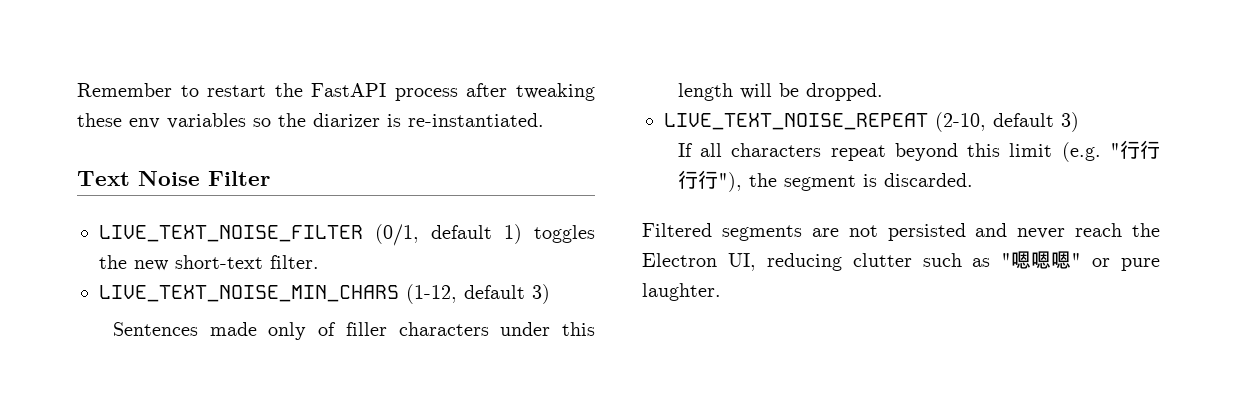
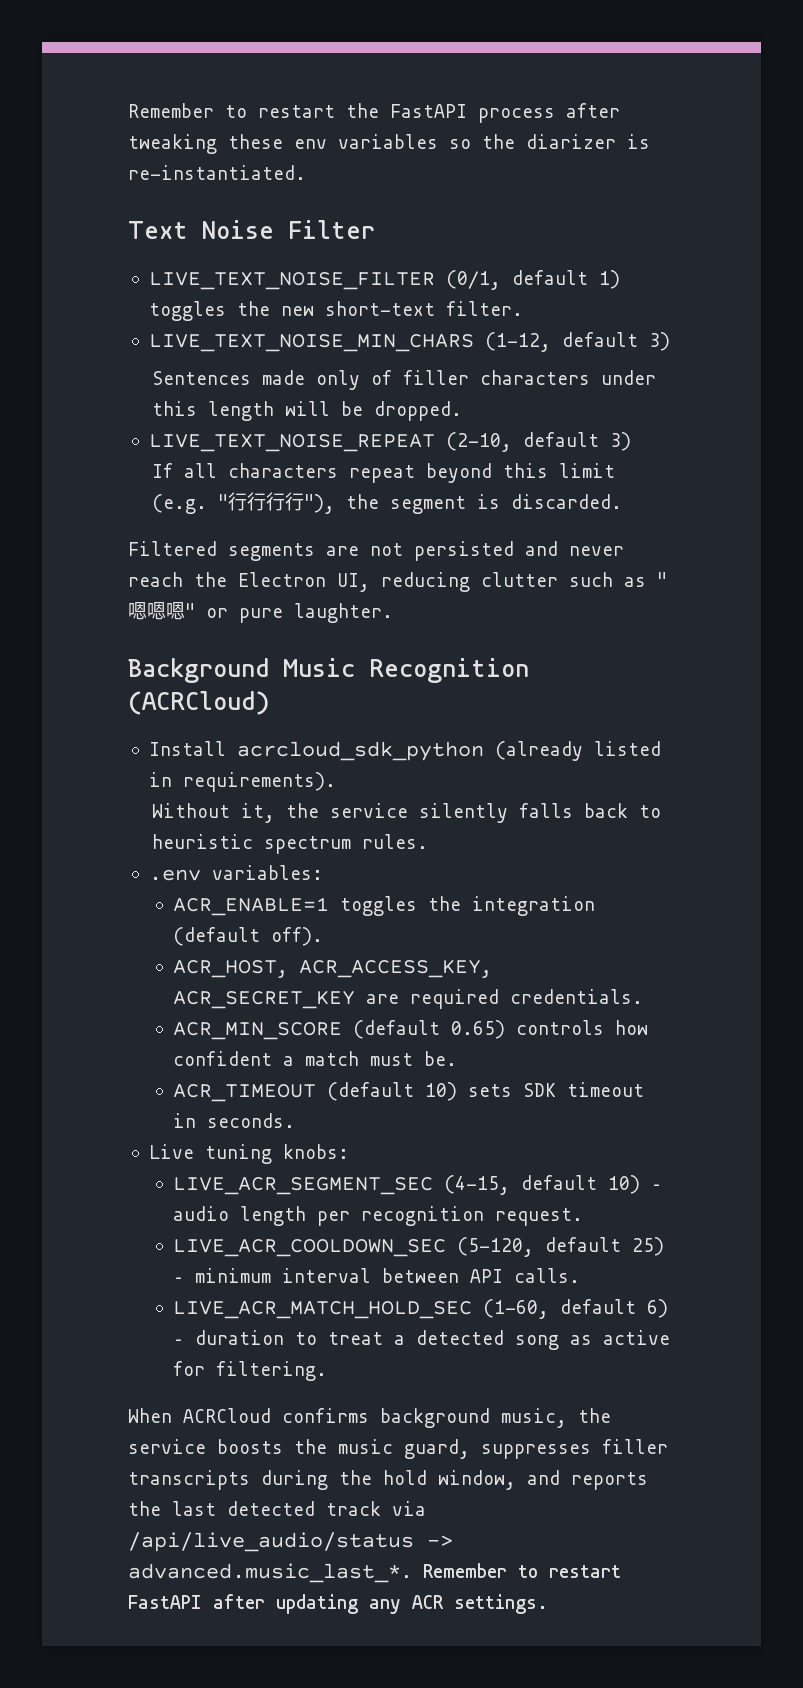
+ Background Music Recognition (ACRCloud)
+ Install acrcloud_sdk_python (already listed in requirements).
+ Without it, the service silently falls back to heuristic spectrum rules.
+ .env variables:
+ ACR_ENABLE=1 toggles the integration (default off).
+ ACR_HOST, ACR_ACCESS_KEY, ACR_SECRET_KEY are required credentials.
+ ACR_MIN_SCORE (default 0.65) controls how confident a match must be.
+ ACR_TIMEOUT (default 10) sets SDK timeout in seconds.
+ Live tuning knobs:
+ LIVE_ACR_SEGMENT_SEC (4-15, default 10) – audio length per recognition request.
+ LIVE_ACR_COOLDOWN_SEC (5-120, default 25) – minimum interval between API calls.
+ LIVE_ACR_MATCH_HOLD_SEC (1-60, default 6) – duration to treat a detected song as active for filtering.
+ When ACRCloud confirms background music, the service boosts the music guard, suppresses filler transcripts during the hold window, and reports the last detected track via /api/live_audio/status -> advanced.music_last_*. Remember to restart FastAPI after updating any ACR settings.

